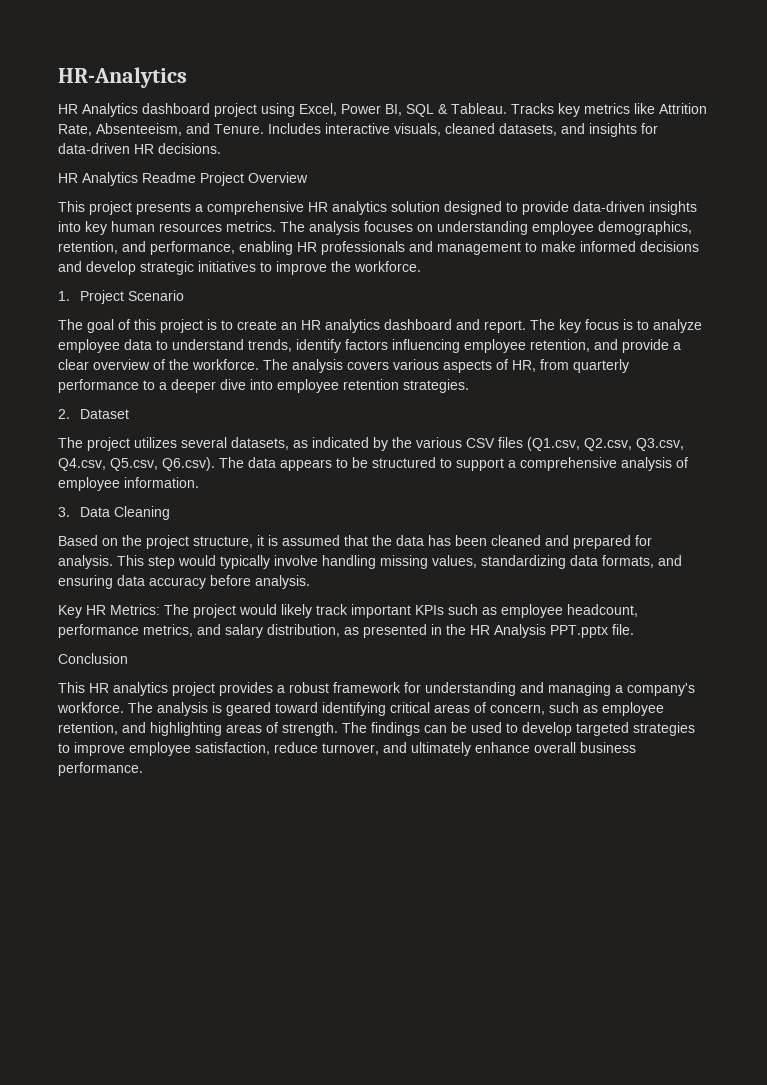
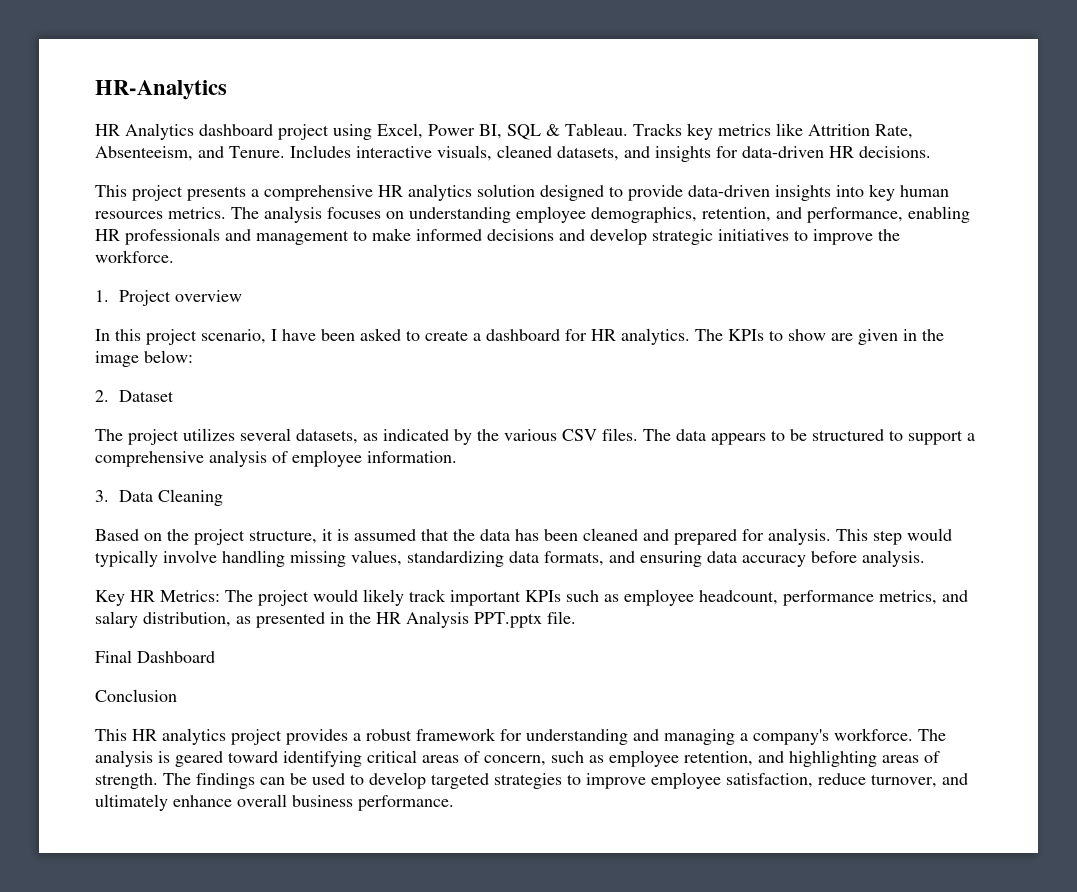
- HR Analytics Readme Project Overview
- 1. Project Scenario
- The goal of this project is to create an HR analytics dashboard and report. The key focus is to analyze employee data to understand trends, identify factors influencing employee retention, and provide a clear overview of the workforce. The analysis covers various aspects of HR, from quarterly performance to a deeper dive into employee retention strategies.
+ 1. Project overview
+ In this project scenario, I have been asked to create a dashboard for HR analytics. The KPIs to show are given in the image below:
- The project utilizes several datasets, as indicated by the various CSV files (Q1.csv, Q2.csv, Q3.csv, Q4.csv, Q5.csv, Q6.csv). The data appears to be structured to support a comprehensive analysis of employee information.
+ The project utilizes several datasets, as indicated by the various CSV files. The data appears to be structured to support a comprehensive analysis of employee information.
+ Final Dashboard

